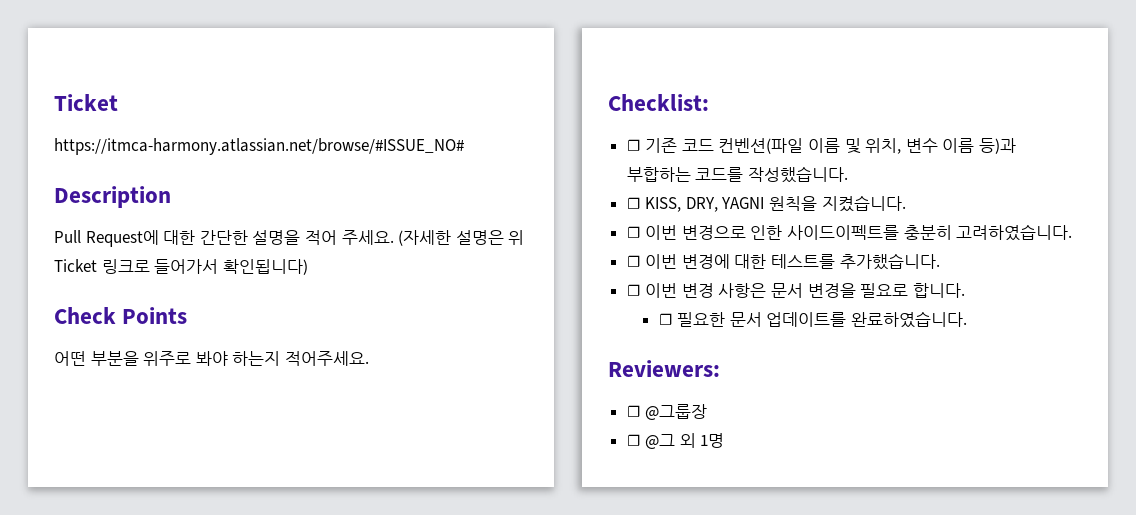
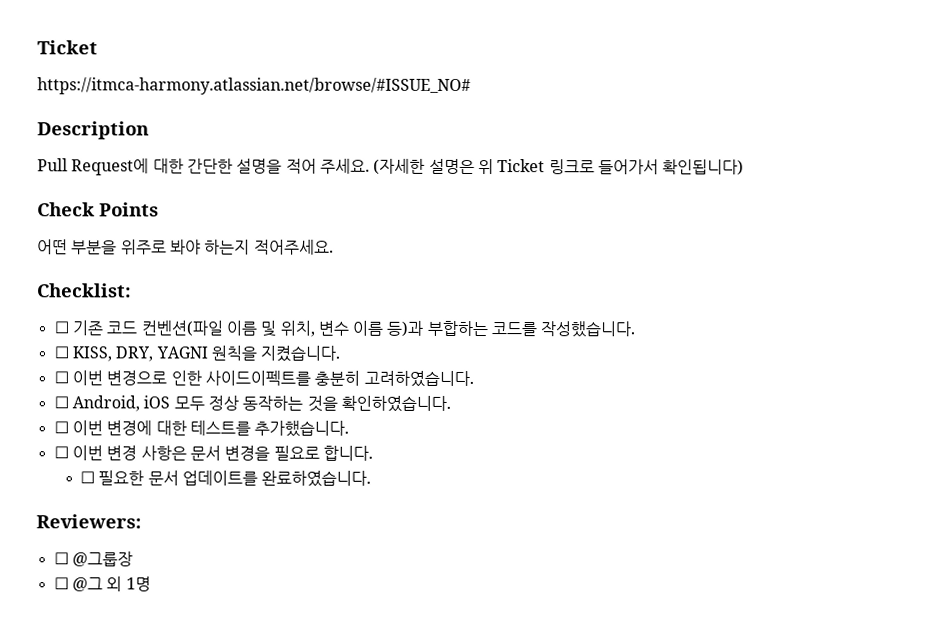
+ ☐ Android, iOS 모두 정상 동작하는 것을 확인하였습니다.

